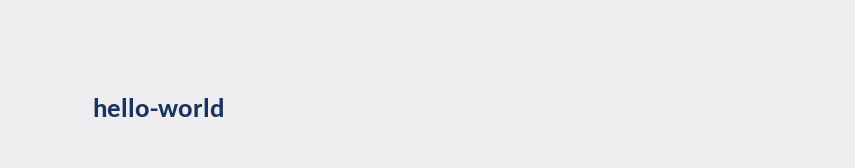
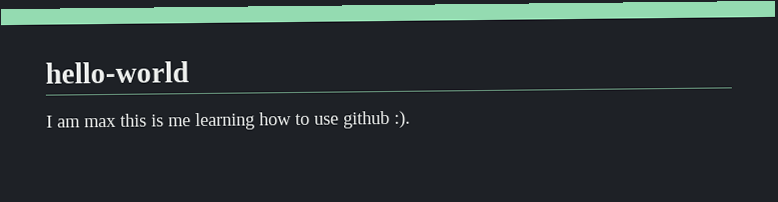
+ I am max this is me learning how to use github :).

